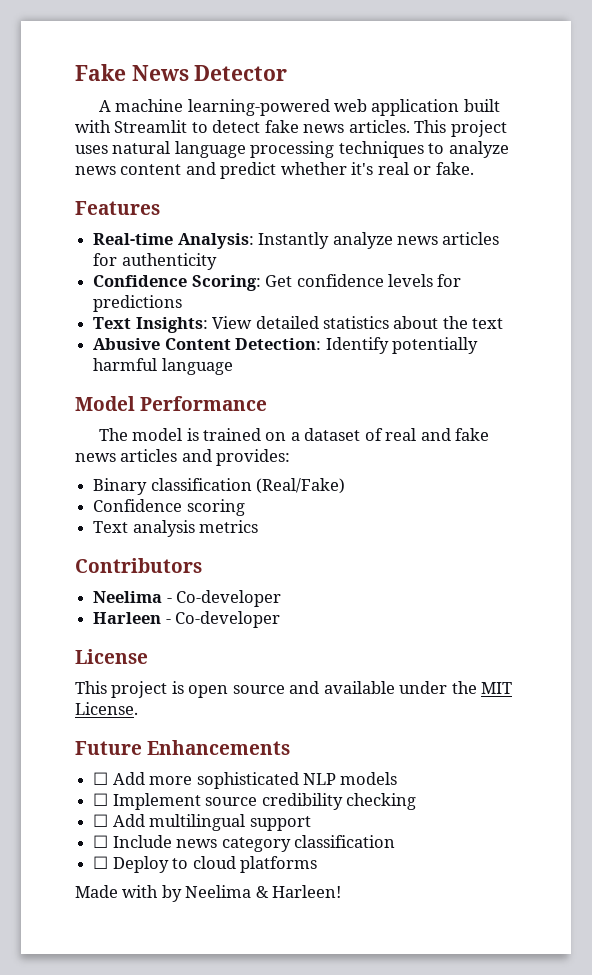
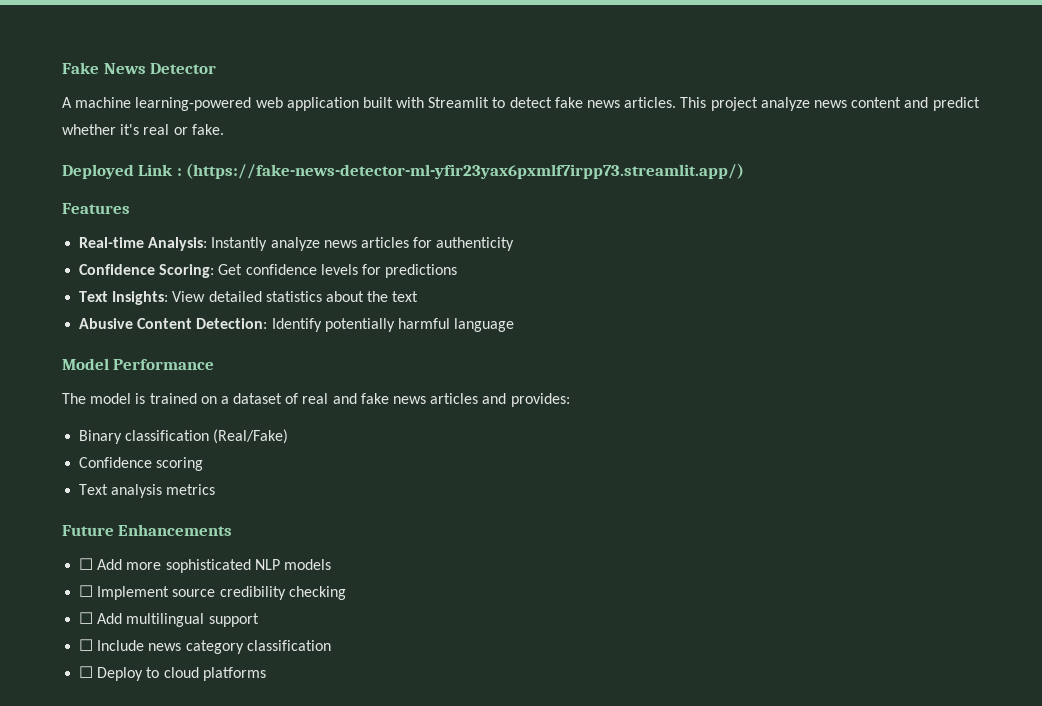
- This project uses natural language processing techniques to analyze news content and predict whether it's real or fake.
+ This project analyze news content and predict whether it's real or fake.
+ Deployed Link : (https://fake-news-detector-ml-yfir23yax6pxmlf7irpp73.streamlit.app/)
- Contributors
- Neelima - Co-developer
- Harleen - Co-developer
- License
- This project is open source and available under the MIT License.
- Made with by Neelima & Harleen!

